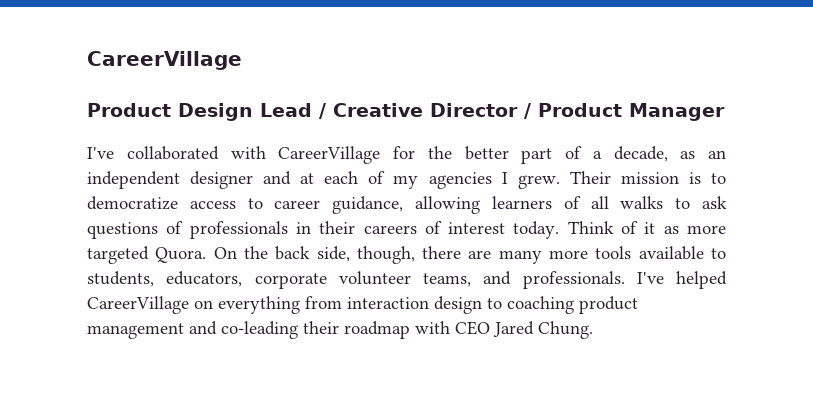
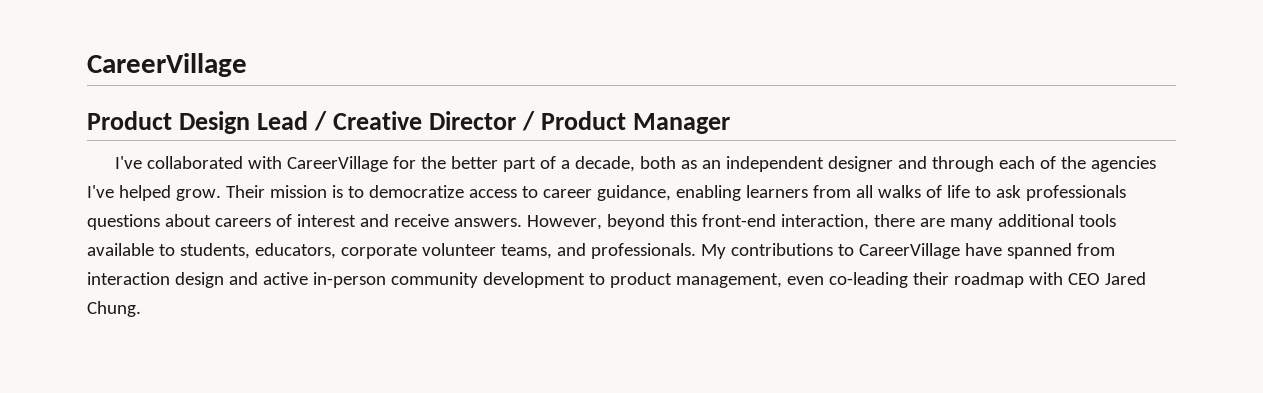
- I've collaborated with CareerVillage for the better part of a decade, as an independent designer and at each of my agencies I grew.
+ I've collaborated with CareerVillage for the better part of a decade, both as an independent designer and through each of the agencies I've helped grow.
- Their mission is to democratize access to career guidance, allowing learners of all walks to ask questions of professionals in their careers of interest today. Think of it as more targeted Quora. On the back side, though, there are many more tools available to students, educators, corporate volunteer teams, and professionals.
+ Their mission is to democratize access to career guidance, enabling learners from all walks of life to ask professionals questions about careers of interest and receive answers. However, beyond this front-end interaction, there are many additional tools available to students, educators, corporate volunteer teams, and professionals.
- I've helped CareerVillage on everything from interaction design to coaching product management and co-leading their roadmap with CEO Jared Chung.
+ My contributions to CareerVillage have spanned from interaction design and active in-person community development to product management, even co-leading their roadmap with CEO Jared Chung.

